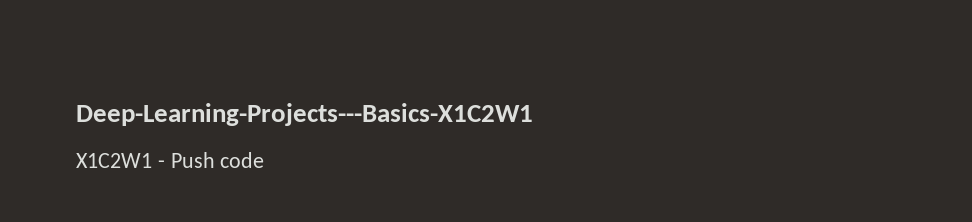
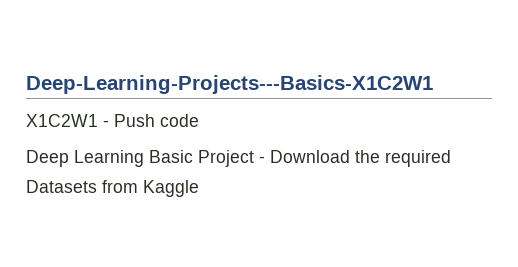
+ Deep Learning Basic Project - Download the required Datasets from Kaggle

